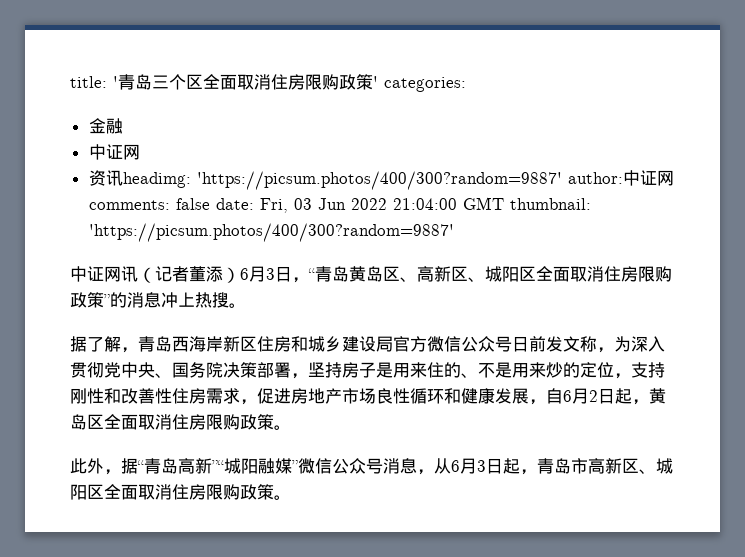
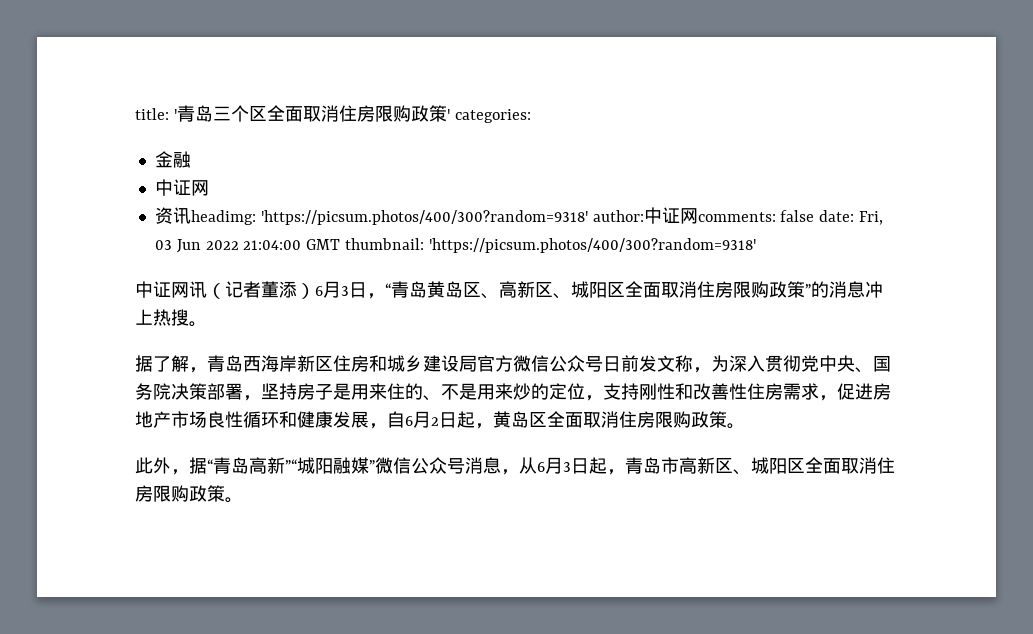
- 资讯headimg: 'https://picsum.photos/400/300?random=9887' author:中证网comments: false date: Fri, 03 Jun 2022 21:04:00 GMT thumbnail: 'https://picsum.photos/400/300?random=9887'
+ 资讯headimg: 'https://picsum.photos/400/300?random=9318' author:中证网comments: false date: Fri, 03 Jun 2022 21:04:00 GMT thumbnail: 'https://picsum.photos/400/300?random=9318'

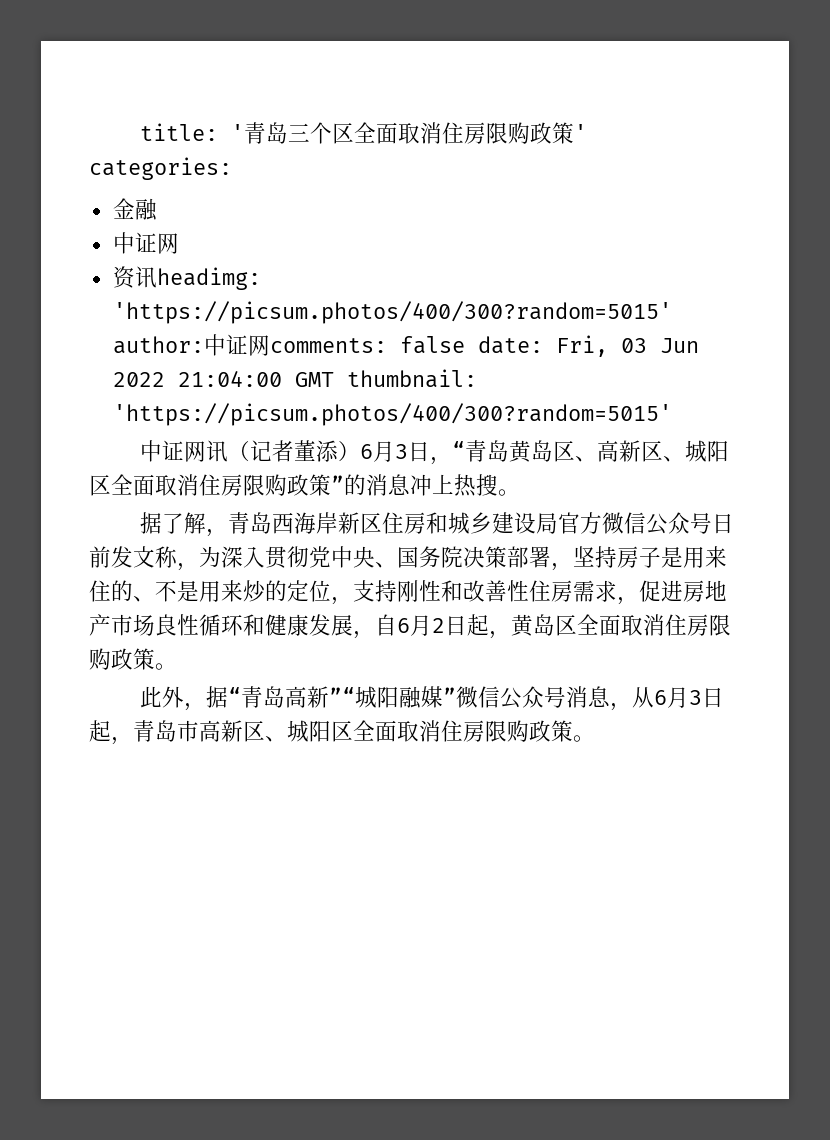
- 资讯headimg: 'https://picsum.photos/400/300?random=9318' author:中证网comments: false date: Fri, 03 Jun 2022 21:04:00 GMT thumbnail: 'https://picsum.photos/400/300?random=9318'
+ 资讯headimg: 'https://picsum.photos/400/300?random=5015' author:中证网comments: false date: Fri, 03 Jun 2022 21:04:00 GMT thumbnail: 'https://picsum.photos/400/300?random=5015'

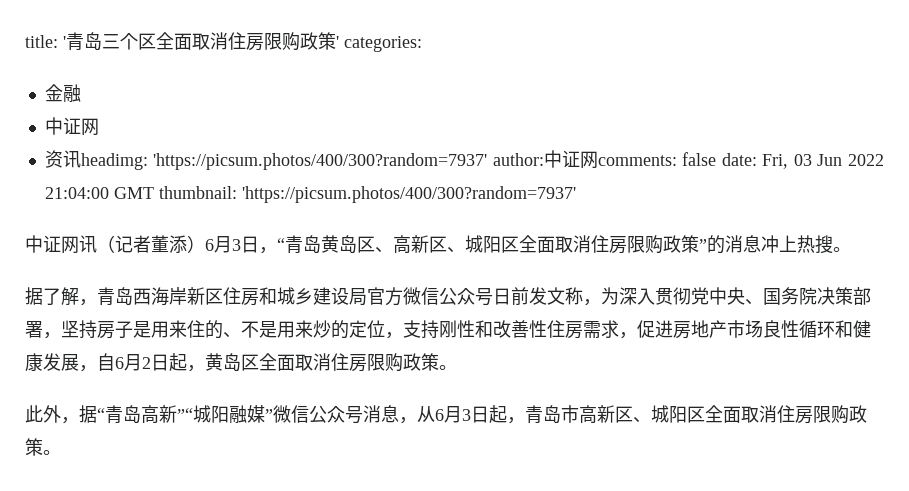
- 资讯headimg: 'https://picsum.photos/400/300?random=5015' author:中证网comments: false date: Fri, 03 Jun 2022 21:04:00 GMT thumbnail: 'https://picsum.photos/400/300?random=5015'
+ 资讯headimg: 'https://picsum.photos/400/300?random=7937' author:中证网comments: false date: Fri, 03 Jun 2022 21:04:00 GMT thumbnail: 'https://picsum.photos/400/300?random=7937'

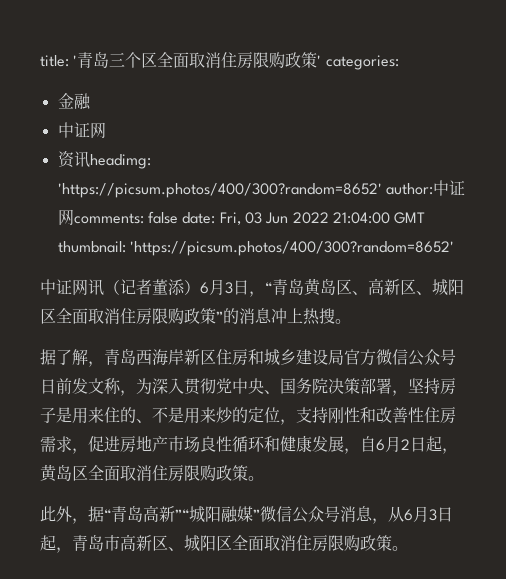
- 资讯headimg: 'https://picsum.photos/400/300?random=7937' author:中证网comments: false date: Fri, 03 Jun 2022 21:04:00 GMT thumbnail: 'https://picsum.photos/400/300?random=7937'
+ 资讯headimg: 'https://picsum.photos/400/300?random=8652' author:中证网comments: false date: Fri, 03 Jun 2022 21:04:00 GMT thumbnail: 'https://picsum.photos/400/300?random=8652'

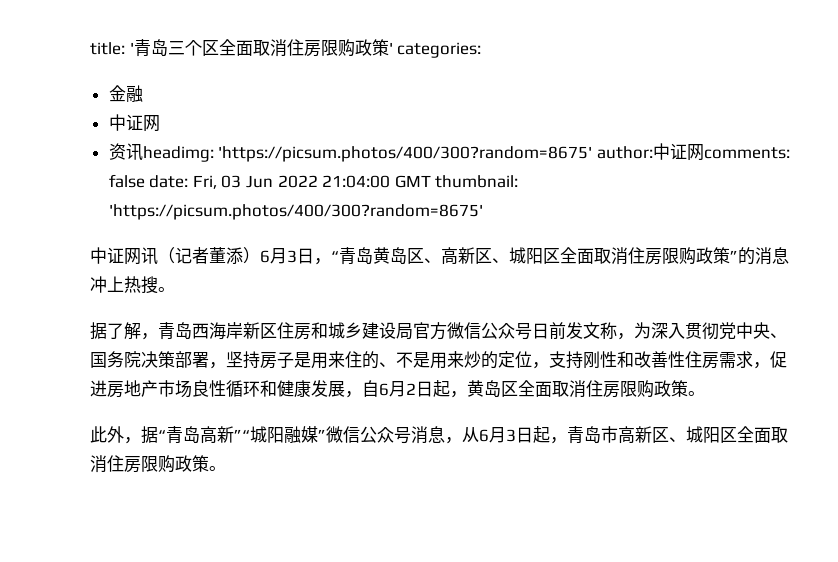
- 资讯headimg: 'https://picsum.photos/400/300?random=8652' author:中证网comments: false date: Fri, 03 Jun 2022 21:04:00 GMT thumbnail: 'https://picsum.photos/400/300?random=8652'
+ 资讯headimg: 'https://picsum.photos/400/300?random=8675' author:中证网comments: false date: Fri, 03 Jun 2022 21:04:00 GMT thumbnail: 'https://picsum.photos/400/300?random=8675'

